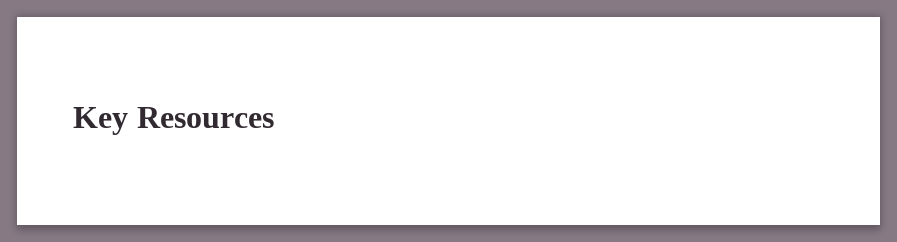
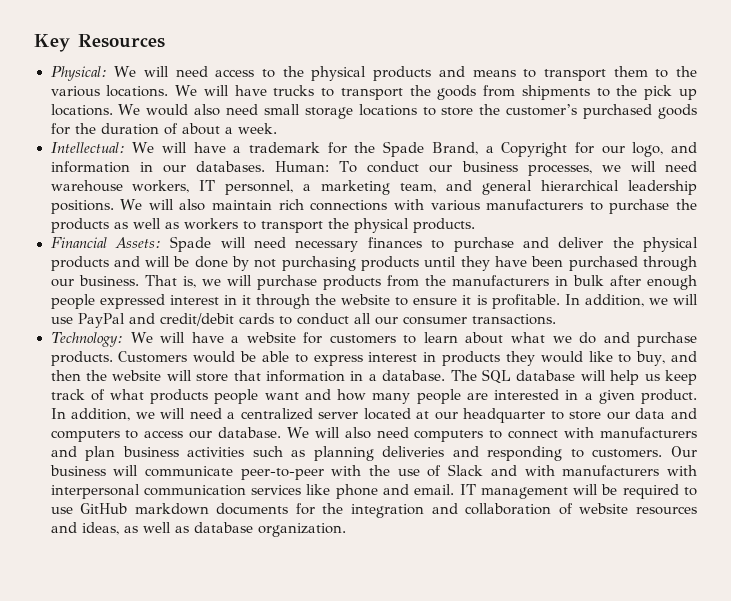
+ Physical: We will need access to the physical products and means to transport them to the various locations. We will have trucks to transport the goods from shipments to the pick up locations. We would also need small storage locations to store the customer’s purchased goods for the duration of about a week.
+ Intellectual: We will have a trademark for the Spade Brand, a Copyright for our logo, and information in our databases. Human: To conduct our business processes, we will need warehouse workers, IT personnel, a marketing team, and general hierarchical leadership positions. We will also maintain rich connections with various manufacturers to purchase the products as well as workers to transport the physical products.
+ Financial Assets: Spade will need necessary finances to purchase and deliver the physical products and will be done by not purchasing products until they have been purchased through our business. That is, we will purchase products from the manufacturers in bulk after enough people expressed interest in it through the website to ensure it is profitable. In addition, we will use PayPal and credit/debit cards to conduct all our consumer transactions.
+ Technology: We will have a website for customers to learn about what we do and purchase products. Customers would be able to express interest in products they would like to buy, and then the website will store that information in a database. The SQL database will help us keep track of what products people want and how many people are interested in a given product. In addition, we will need a centralized server located at our headquarter to store our data and computers to access our database. We will also need computers to connect with manufacturers and plan business activities such as planning deliveries and responding to customers. Our business will communicate peer-to-peer with the use of Slack and with manufacturers with interpersonal communication services like phone and email. IT management will be required to use GitHub markdown documents for the integration and collaboration of website resources and ideas, as well as database organization.

